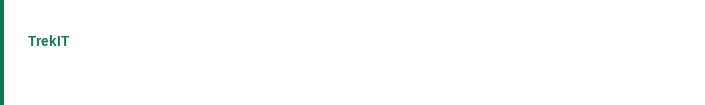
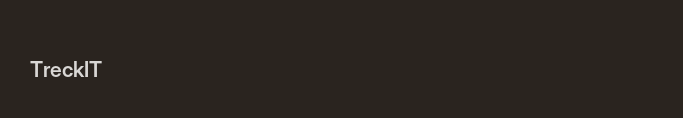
- TrekIT
+ TreckIT

